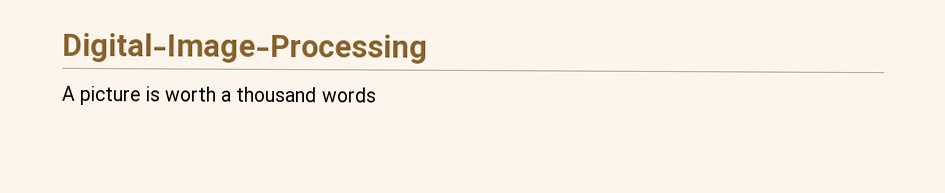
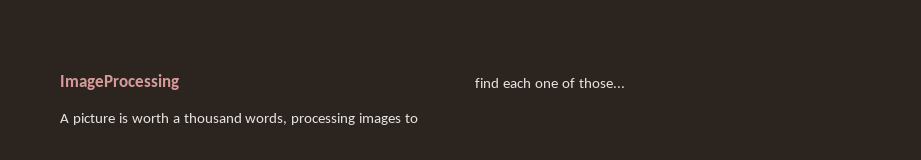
- Digital-Image-Processing
+ ImageProcessing
- A picture is worth a thousand words
+ A picture is worth a thousand words, processing images to find each one of those...

